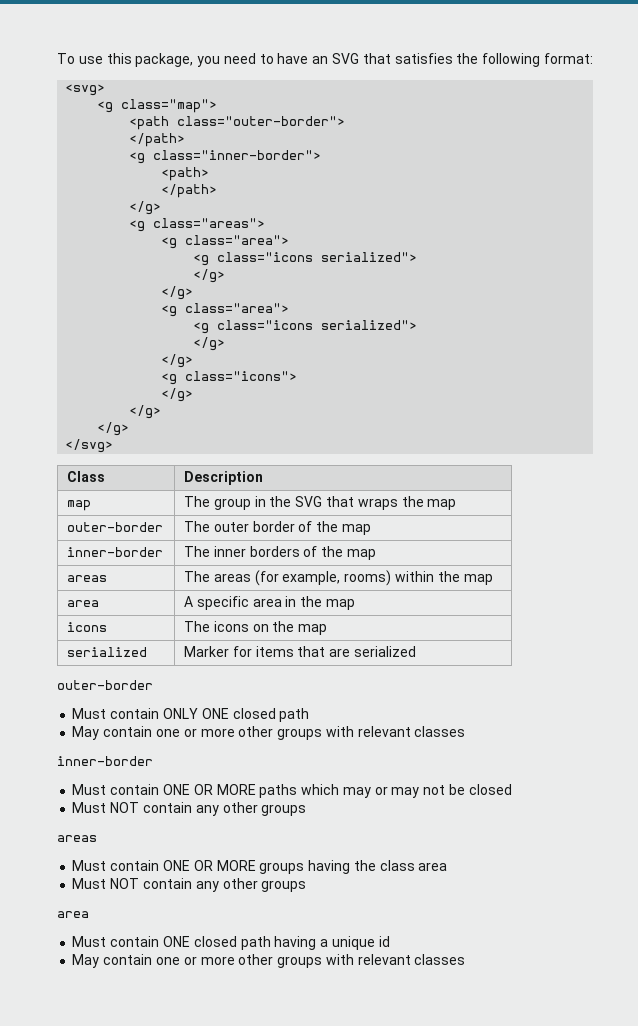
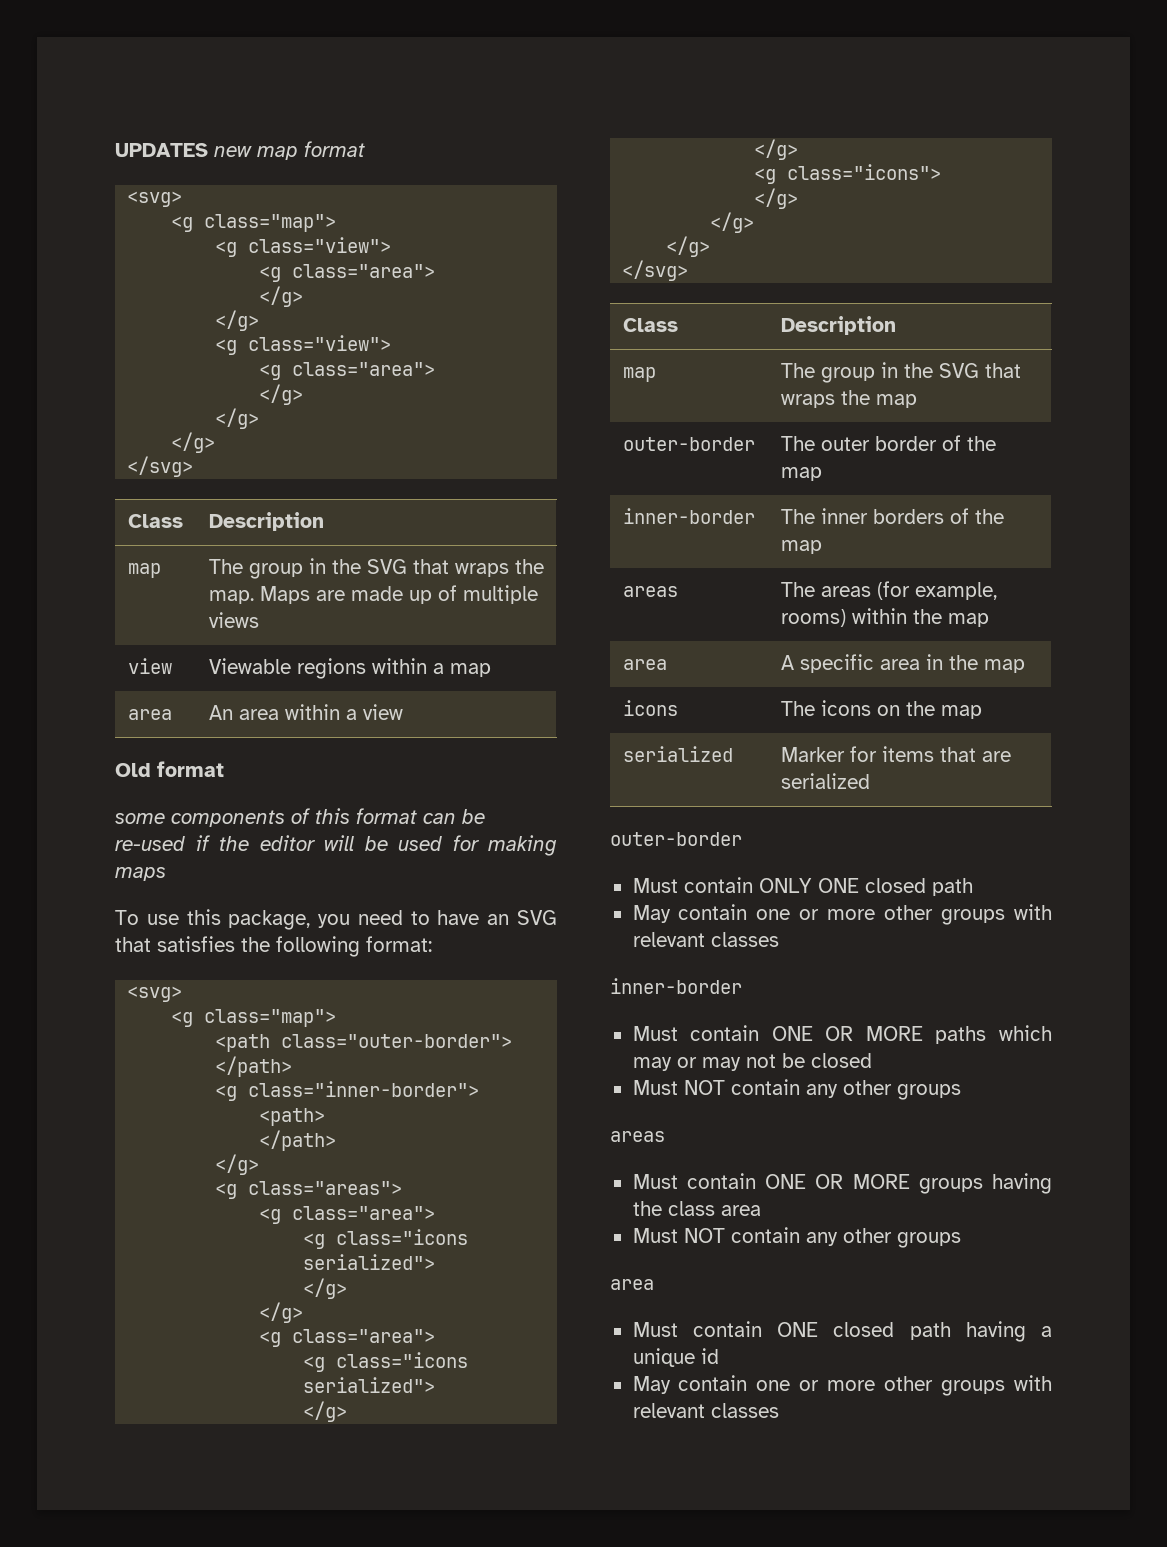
+ UPDATES new map format
+ <svg>
+ <g class="map">
+ <g class="view">
+ <g class="area">
+ </g>
+ </g>
+ <g class="view">
+ <g class="area">
+ </g>
+ </g>
+ </g>
+ </svg>
+ Class | Description
+ map | The group in the SVG that wraps the map. Maps are made up of multiple views
+ view | Viewable regions within a map
+ area | An area within a view
+ Old format
+ some components of this format can be re-used if the editor will be used for making maps

